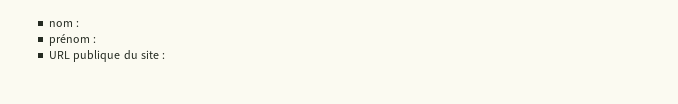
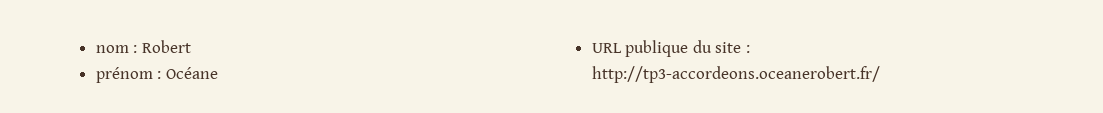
- nom :
+ nom : Robert
- prénom :
+ prénom : Océane
- URL publique du site :
+ URL publique du site : http://tp3-accordeons.oceanerobert.fr/

